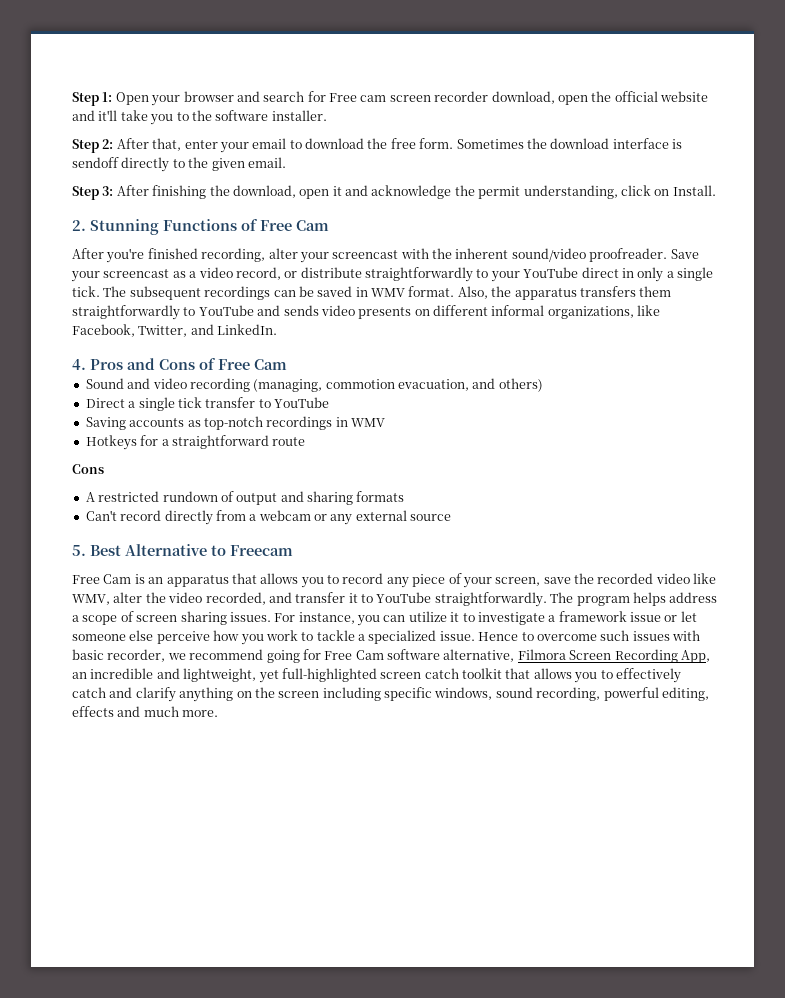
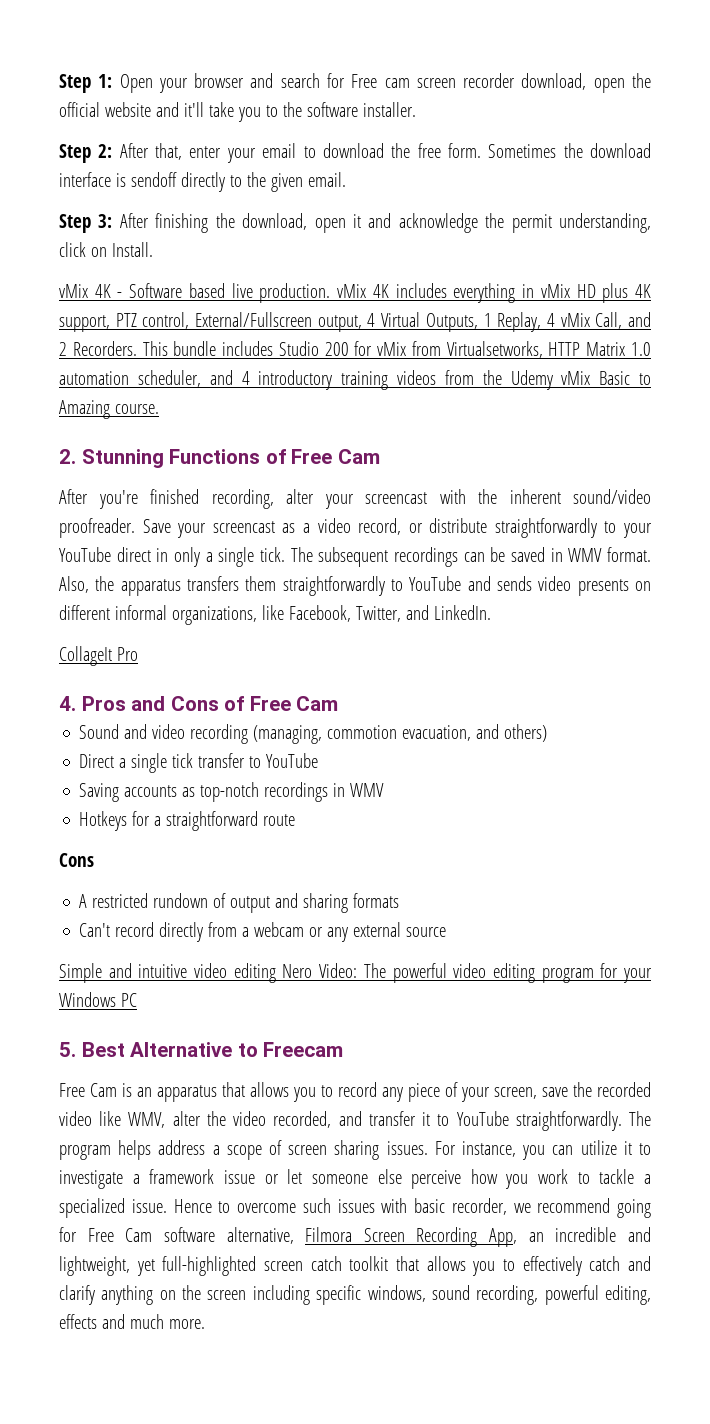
+ vMix 4K - Software based live production. vMix 4K includes everything in vMix HD plus 4K support, PTZ control, External/Fullscreen output, 4 Virtual Outputs, 1 Replay, 4 vMix Call, and 2 Recorders. This bundle includes Studio 200 for vMix from Virtualsetworks, HTTP Matrix 1.0 automation scheduler, and 4 introductory training videos from the Udemy vMix Basic to Amazing course.
+ CollageIt Pro
+ Simple and intuitive video editing Nero Video: The powerful video editing program for your Windows PC

